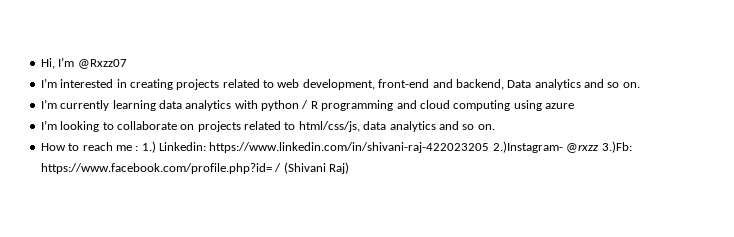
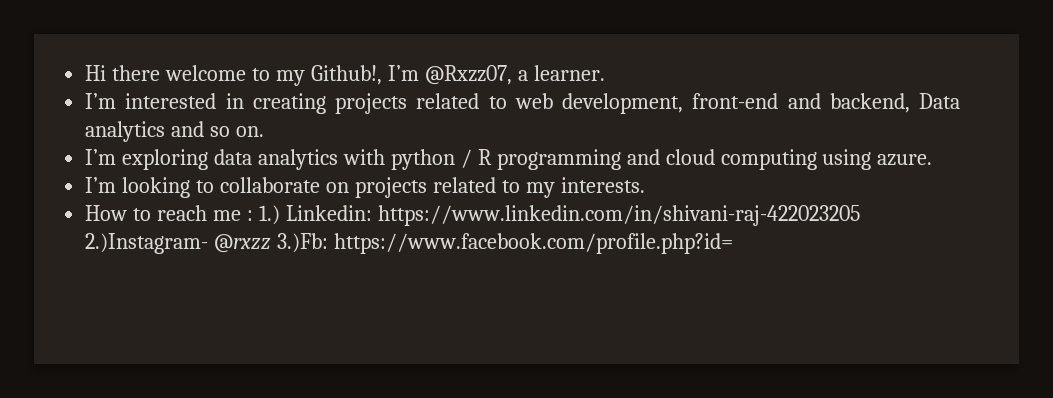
- Hi, I’m @Rxzz07
+ Hi there welcome to my Github!, I’m @Rxzz07, a learner.
- I’m currently learning data analytics with python / R programming and cloud computing using azure
+ I’m exploring data analytics with python / R programming and cloud computing using azure.
- I’m looking to collaborate on projects related to html/css/js, data analytics and so on.
+ I’m looking to collaborate on projects related to my interests.
- How to reach me : 1.) Linkedin: https://www.linkedin.com/in/shivani-raj-422023205 2.)Instagram- @rxzz 3.)Fb: https://www.facebook.com/profile.php?id= / (Shivani Raj)
+ How to reach me : 1.) Linkedin: https://www.linkedin.com/in/shivani-raj-422023205 2.)Instagram- @rxzz 3.)Fb: https://www.facebook.com/profile.php?id=

